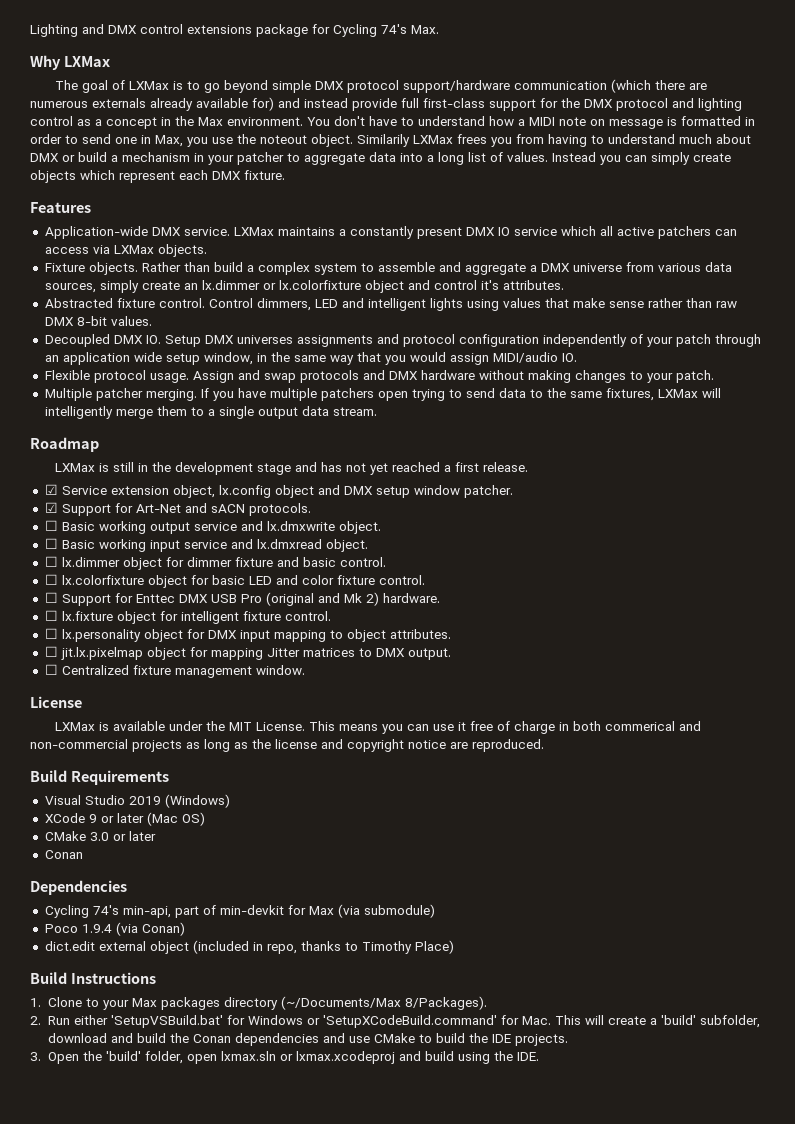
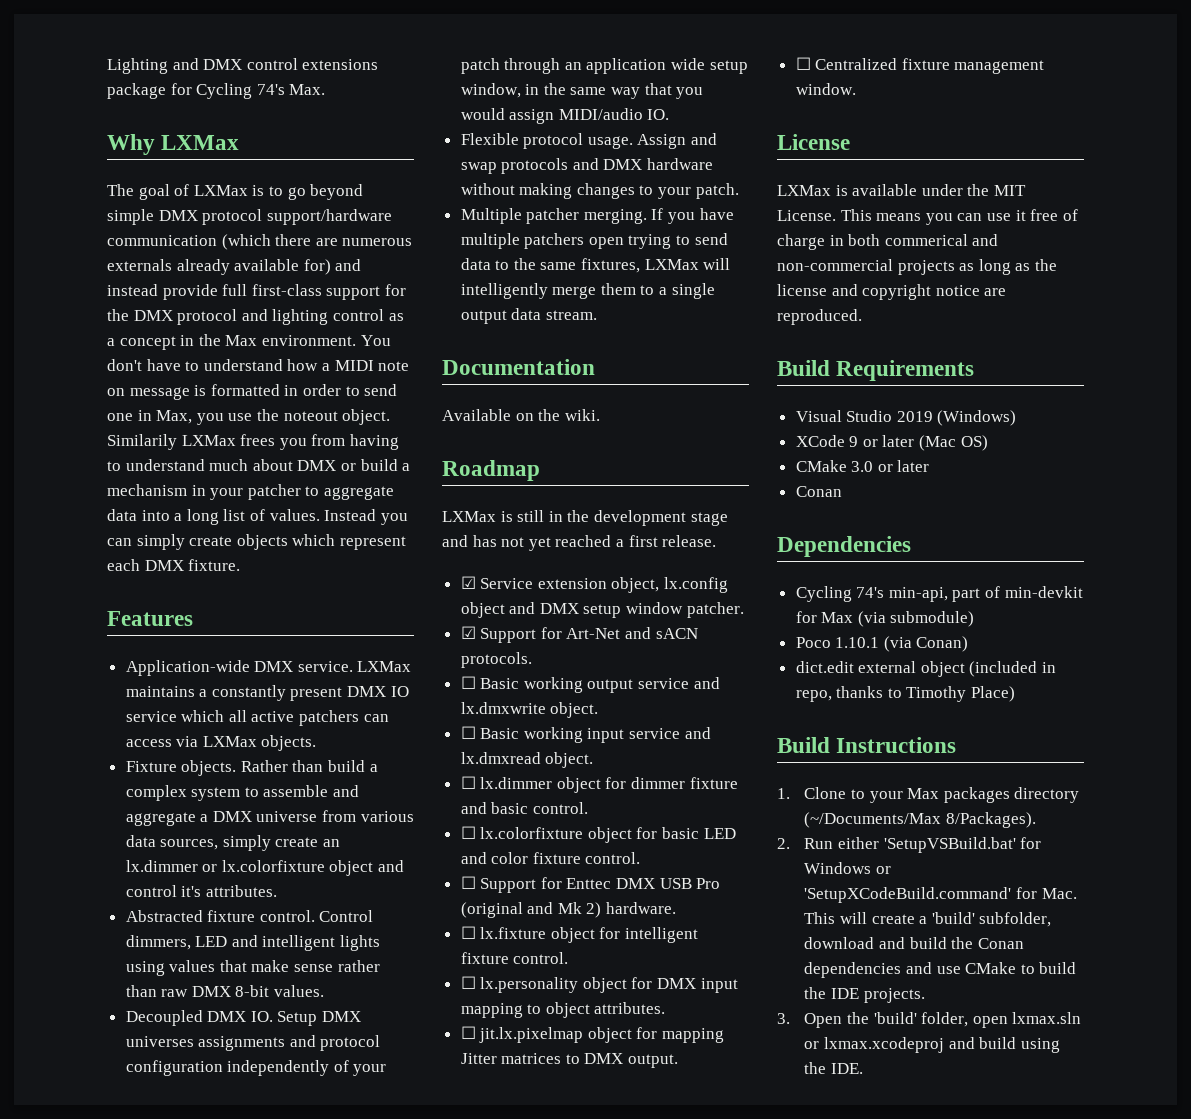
+ Documentation
+ Available on the wiki.
- Poco 1.9.4 (via Conan)
+ Poco 1.10.1 (via Conan)

